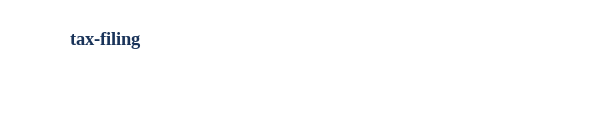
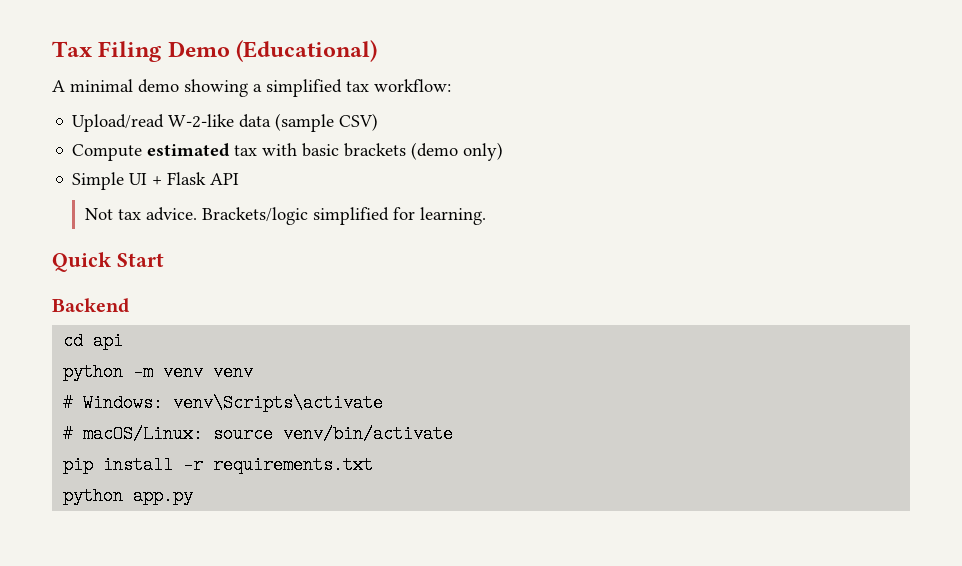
- tax-filing
+ Tax Filing Demo (Educational)
+ A minimal demo showing a simplified tax workflow:
+ Upload/read W-2-like data (sample CSV)
+ Compute estimated tax with basic brackets (demo only)
+ Simple UI + Flask API
+ Not tax advice. Brackets/logic simplified for learning.
+ Quick Start
+ Backend
+ cd api
+ python -m venv venv
+ # Windows: venv\Scripts\activate
+ # macOS/Linux: source venv/bin/activate
+ pip install -r requirements.txt
+ python app.py

